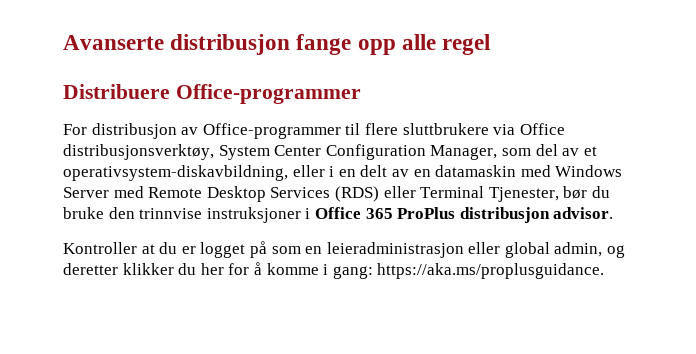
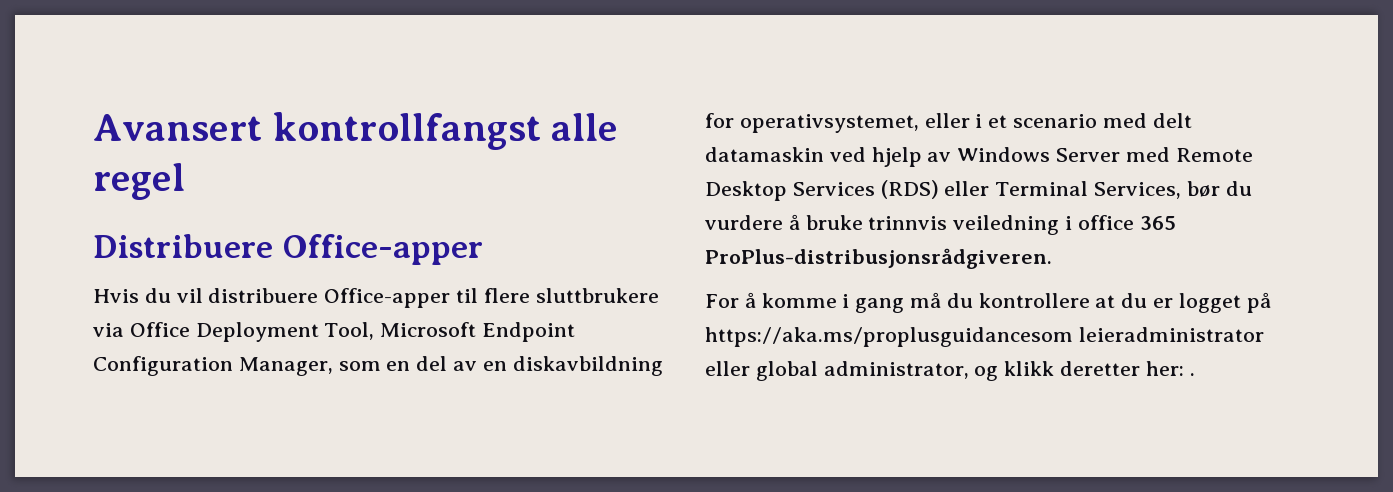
- Avanserte distribusjon fange opp alle regel
+ Avansert kontrollfangst alle regel
- Distribuere Office-programmer
- For distribusjon av Office-programmer til flere sluttbrukere via Office distribusjonsverktøy, System Center Configuration Manager, som del av et operativsystem-diskavbildning, eller i en delt av en datamaskin med Windows Server med Remote Desktop Services (RDS) eller Terminal Tjenester, bør du bruke den trinnvise instruksjoner i Office 365 ProPlus distribusjon advisor.
- Kontroller at du er logget på som en leieradministrasjon eller global admin, og deretter klikker du her for å komme i gang: https://aka.ms/proplusguidance.
+ Distribuere Office-apper
+ Hvis du vil distribuere Office-apper til flere sluttbrukere via Office Deployment Tool, Microsoft Endpoint Configuration Manager, som en del av en diskavbildning for operativsystemet, eller i et scenario med delt datamaskin ved hjelp av Windows Server med Remote Desktop Services (RDS) eller Terminal Services, bør du vurdere å bruke trinnvis veiledning i office 365 ProPlus-distribusjonsrådgiveren.
+ For å komme i gang må du kontrollere at du er logget på https://aka.ms/proplusguidancesom leieradministrator eller global administrator, og klikk deretter her: .

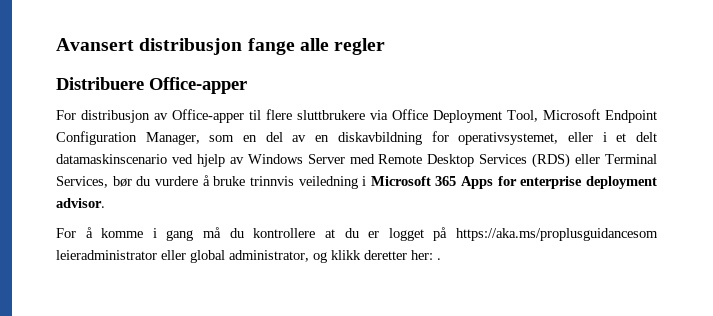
- Avansert kontrollfangst alle regel
+ Avansert distribusjon fange alle regler
  Distribuere Office-apper
- Hvis du vil distribuere Office-apper til flere sluttbrukere via Office Deployment Tool, Microsoft Endpoint Configuration Manager, som en del av en diskavbildning for operativsystemet, eller i et scenario med delt datamaskin ved hjelp av Windows Server med Remote Desktop Services (RDS) eller Terminal Services, bør du vurdere å bruke trinnvis veiledning i office 365 ProPlus-distribusjonsrådgiveren.
+ For distribusjon av Office-apper til flere sluttbrukere via Office Deployment Tool, Microsoft Endpoint Configuration Manager, som en del av en diskavbildning for operativsystemet, eller i et delt datamaskinscenario ved hjelp av Windows Server med Remote Desktop Services (RDS) eller Terminal Services, bør du vurdere å bruke trinnvis veiledning i Microsoft 365 Apps for enterprise deployment advisor.

